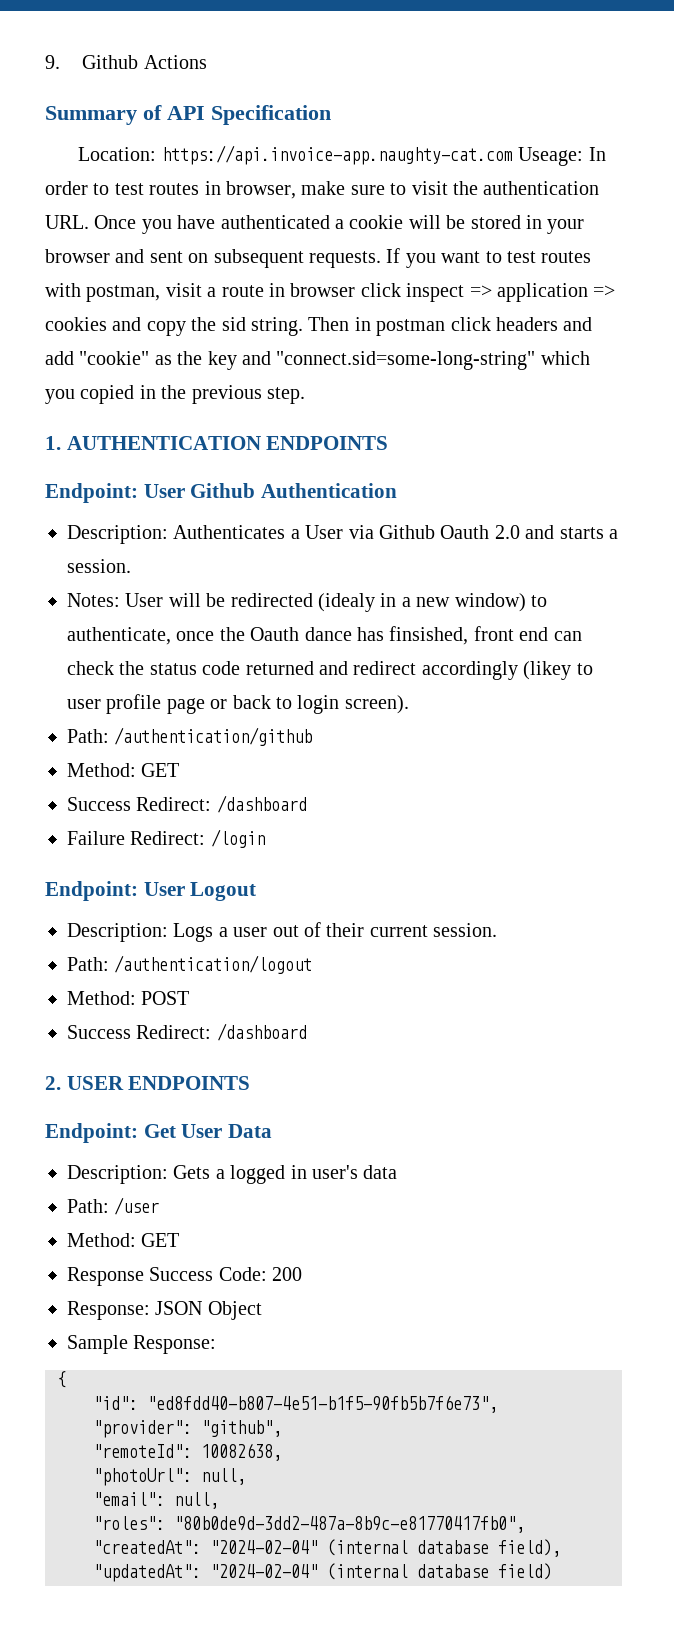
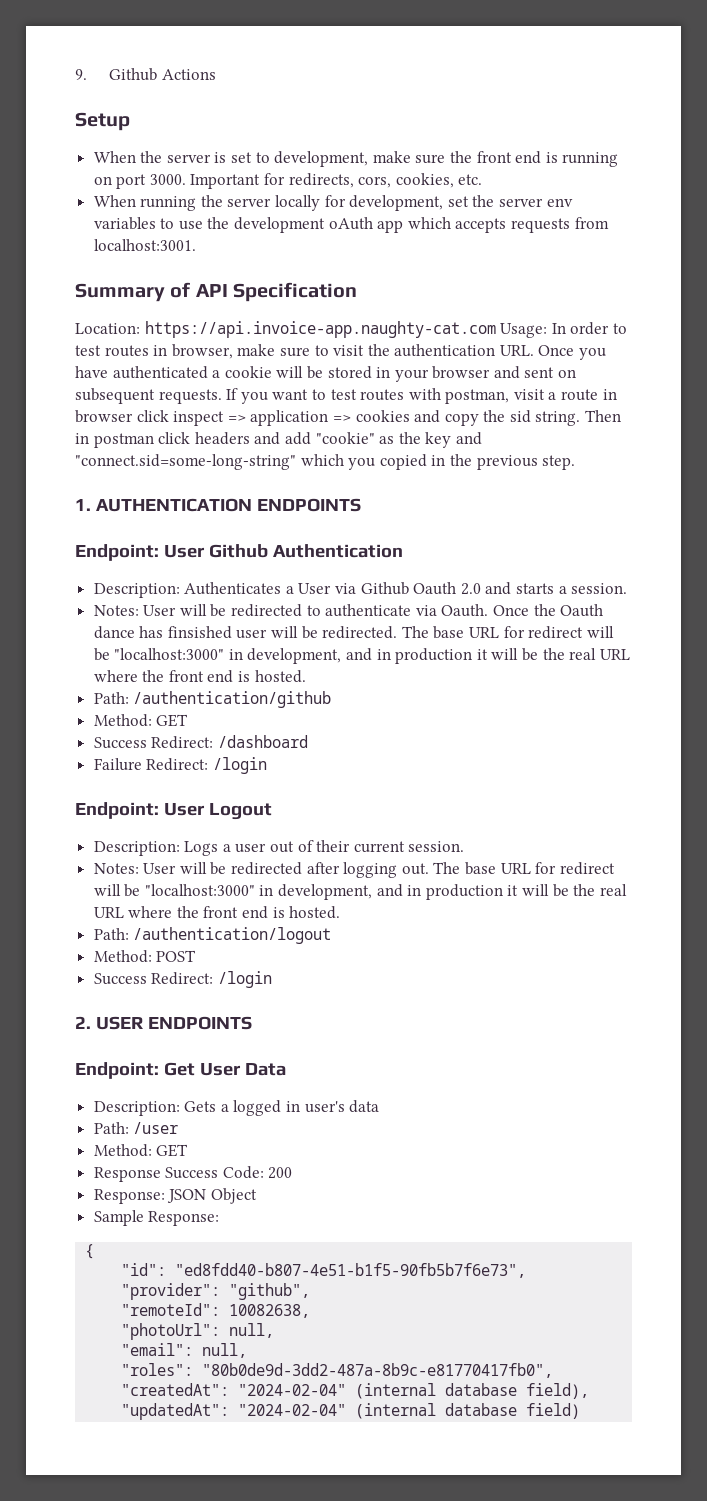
+ Setup
+ When the server is set to development, make sure the front end is running on port 3000. Important for redirects, cors, cookies, etc.
+ When running the server locally for development, set the server env variables to use the development oAuth app which accepts requests from localhost:3001.
- Location: https://api.invoice-app.naughty-cat.com Useage: In order to test routes in browser, make sure to visit the authentication URL. Once you have authenticated a cookie will be stored in your browser and sent on subsequent requests.
+ Location: https://api.invoice-app.naughty-cat.com Usage: In order to test routes in browser, make sure to visit the authentication URL. Once you have authenticated a cookie will be stored in your browser and sent on subsequent requests.
- Notes: User will be redirected (idealy in a new window) to authenticate, once the Oauth dance has finsished, front end can check the status code returned and redirect accordingly (likey to user profile page or back to login screen).
+ Notes: User will be redirected to authenticate via Oauth. Once the Oauth dance has finsished user will be redirected. The base URL for redirect will be "localhost:3000" in development, and in production it will be the real URL where the front end is hosted.
+ Notes: User will be redirected after logging out. The base URL for redirect will be "localhost:3000" in development, and in production it will be the real URL where the front end is hosted.
  Method: POST
- Success Redirect: /dashboard
+ Success Redirect: /login

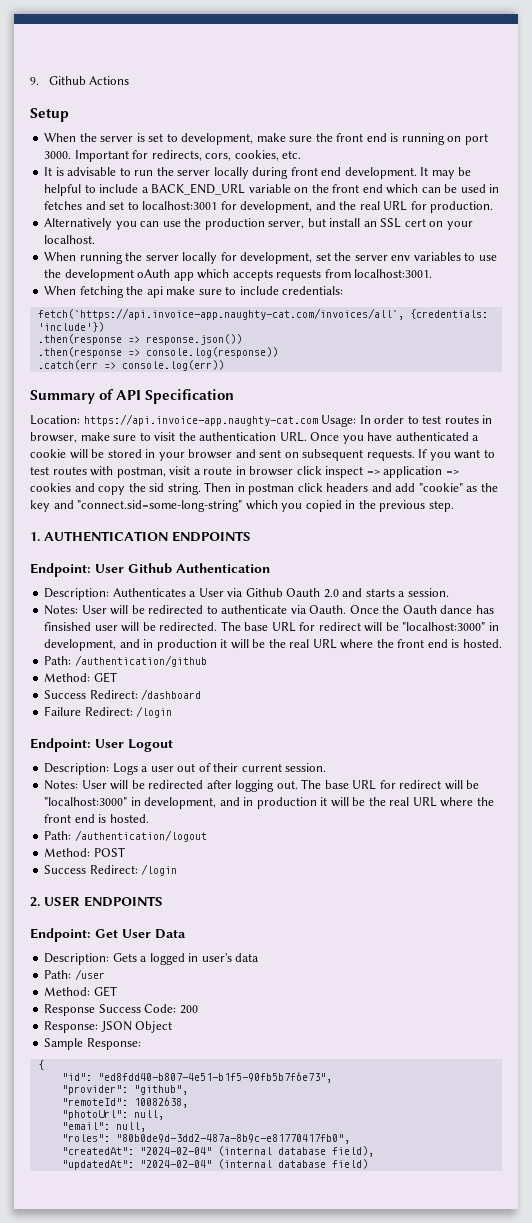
+ It is advisable to run the server locally during front end development. It may be helpful to include a BACK_END_URL variable on the front end which can be used in fetches and set to localhost:3001 for development, and the real URL for production.
+ Alternatively you can use the production server, but install an SSL cert on your localhost.
+ When fetching the api make sure to include credentials:
+ fetch(`https://api.invoice-app.naughty-cat.com/invoices/all`, {credentials: 'include'})
+ .then(response => response.json())
+ .then(response => console.log(response))
+ .catch(err => console.log(err))

